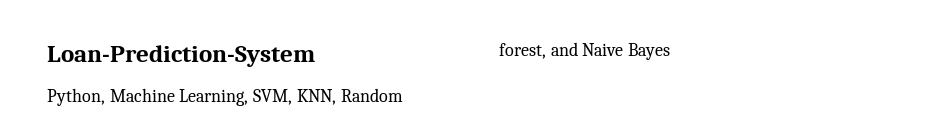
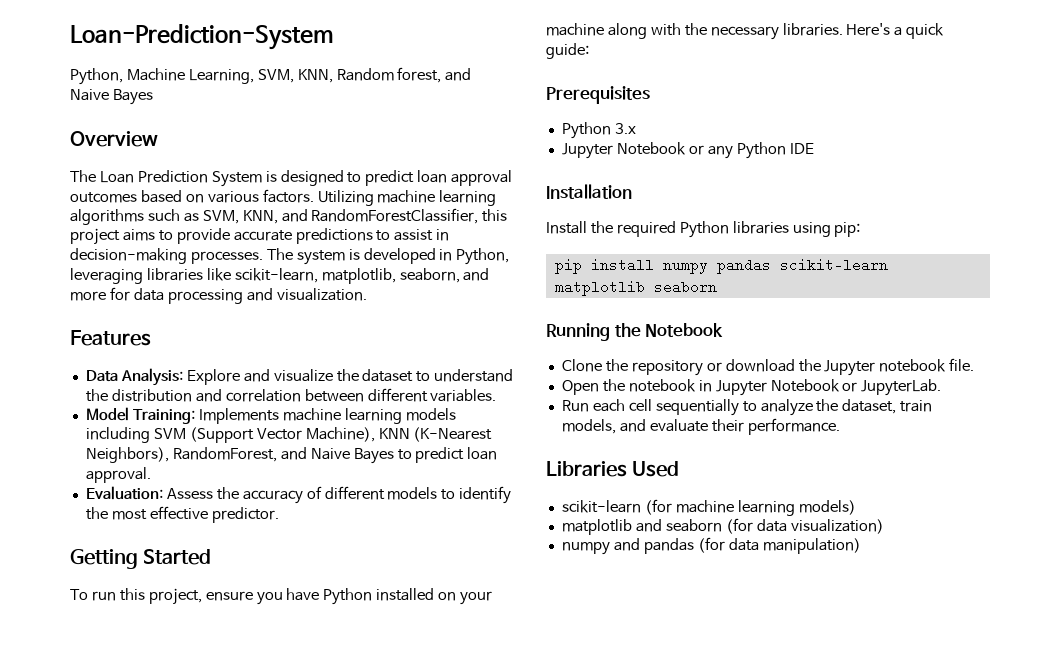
+ Overview
+ The Loan Prediction System is designed to predict loan approval outcomes based on various factors. Utilizing machine learning algorithms such as SVM, KNN, and RandomForestClassifier, this project aims to provide accurate predictions to assist in decision-making processes. The system is developed in Python, leveraging libraries like scikit-learn, matplotlib, seaborn, and more for data processing and visualization.
+ Features
+ Data Analysis: Explore and visualize the dataset to understand the distribution and correlation between different variables.
+ Model Training: Implements machine learning models including SVM (Support Vector Machine), KNN (K-Nearest Neighbors), RandomForest, and Naive Bayes to predict loan approval.
+ Evaluation: Assess the accuracy of different models to identify the most effective predictor.
+ Getting Started
+ To run this project, ensure you have Python installed on your machine along with the necessary libraries. Here's a quick guide:
+ Prerequisites
+ Python 3.x
+ Jupyter Notebook or any Python IDE
+ Installation
+ Install the required Python libraries using pip:
+ pip install numpy pandas scikit-learn matplotlib seaborn
+ Running the Notebook
+ Clone the repository or download the Jupyter notebook file.
+ Open the notebook in Jupyter Notebook or JupyterLab.
+ Run each cell sequentially to analyze the dataset, train models, and evaluate their performance.
+ Libraries Used
+ scikit-learn (for machine learning models)
+ matplotlib and seaborn (for data visualization)
+ numpy and pandas (for data manipulation)

